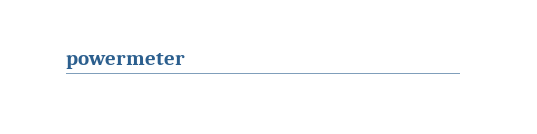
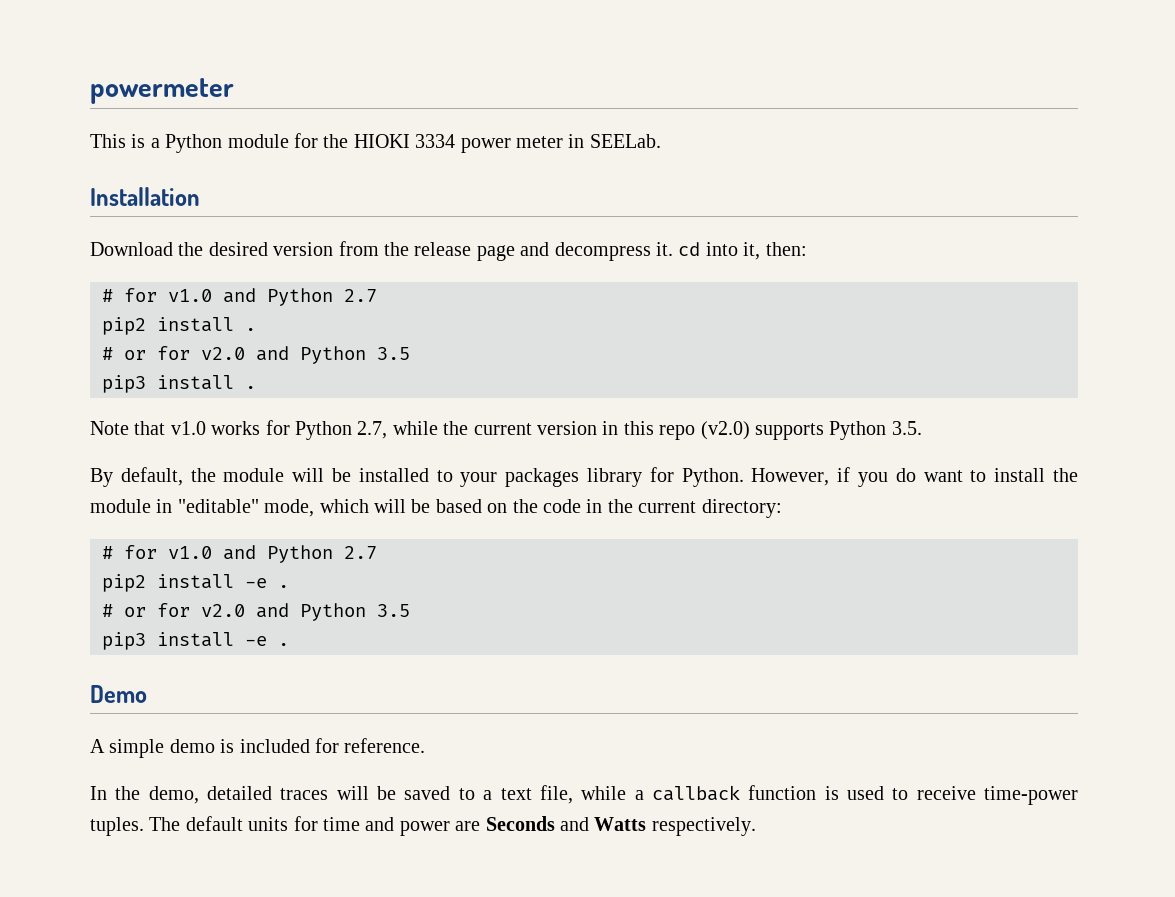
+ This is a Python module for the HIOKI 3334 power meter in SEELab.
+ Installation
+ Download the desired version from the release page and decompress it. cd into it, then:
+ # for v1.0 and Python 2.7
+ pip2 install .
+ # or for v2.0 and Python 3.5
+ pip3 install .
+ Note that v1.0 works for Python 2.7, while the current version in this repo (v2.0) supports Python 3.5.
+ By default, the module will be installed to your packages library for Python. However, if you do want to install the module in "editable" mode, which will be based on the code in the current directory:
+ # for v1.0 and Python 2.7
+ pip2 install -e .
+ # or for v2.0 and Python 3.5
+ pip3 install -e .
+ Demo
+ A simple demo is included for reference.
+ In the demo, detailed traces will be saved to a text file, while a callback function is used to receive time-power tuples. The default units for time and power are Seconds and Watts respectively.

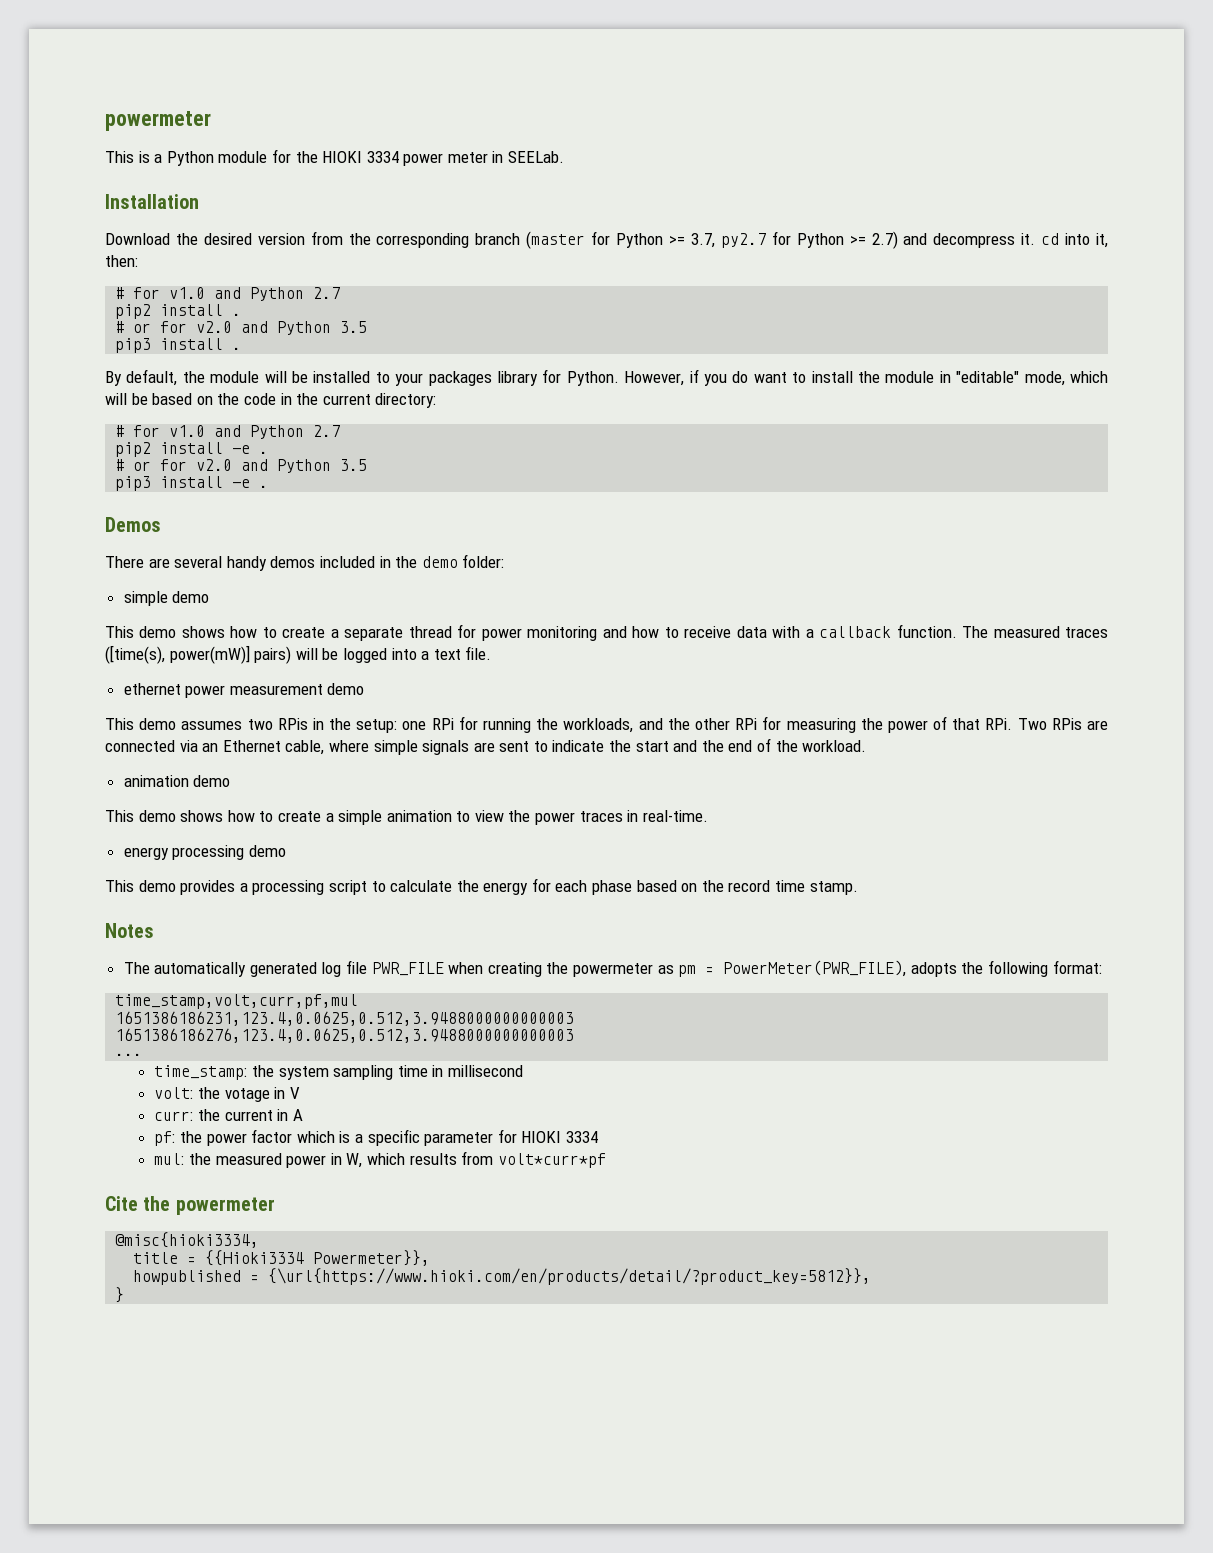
- Download the desired version from the release page and decompress it. cd into it, then:
+ Download the desired version from the corresponding branch (master for Python >= 3.7, py2.7 for Python >= 2.7) and decompress it. cd into it, then:
- Note that v1.0 works for Python 2.7, while the current version in this repo (v2.0) supports Python 3.5.
- Demo
- A simple demo is included for reference.
- In the demo, detailed traces will be saved to a text file, while a callback function is used to receive time-power tuples. The default units for time and power are Seconds and Watts respectively.
+ Demos
+ There are several handy demos included in the demo folder:
+ simple demo
+ This demo shows how to create a separate thread for power monitoring and how to receive data with a callback function. The measured traces ([time(s), power(mW)] pairs) will be logged into a text file.
+ ethernet power measurement demo
+ This demo assumes two RPis in the setup: one RPi for running the workloads, and the other RPi for measuring the power of that RPi. Two RPis are connected via an Ethernet cable, where simple signals are sent to indicate the start and the end of the workload.
+ animation demo
+ This demo shows how to create a simple animation to view the power traces in real-time.
+ energy processing demo
+ This demo provides a processing script to calculate the energy for each phase based on the record time stamp.
+ Notes
+ The automatically generated log file PWR_FILE when creating the powermeter as pm = PowerMeter(PWR_FILE), adopts the following format:
+ time_stamp,volt,curr,pf,mul
+ 1651386186231,123.4,0.0625,0.512,3.9488000000000003
+ 1651386186276,123.4,0.0625,0.512,3.9488000000000003
+ ...
+ time_stamp: the system sampling time in millisecond
+ volt: the votage in V
+ curr: the current in A
+ pf: the power factor which is a specific parameter for HIOKI 3334
+ mul: the measured power in W, which results from volt*curr*pf
+ Cite the powermeter
+ @misc{hioki3334,
+ title = {{Hioki3334 Powermeter}},
+ howpublished = {\url{https://www.hioki.com/en/products/detail/?product_key=5812}},
+ }

